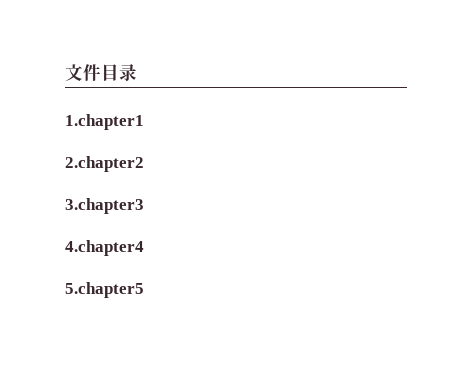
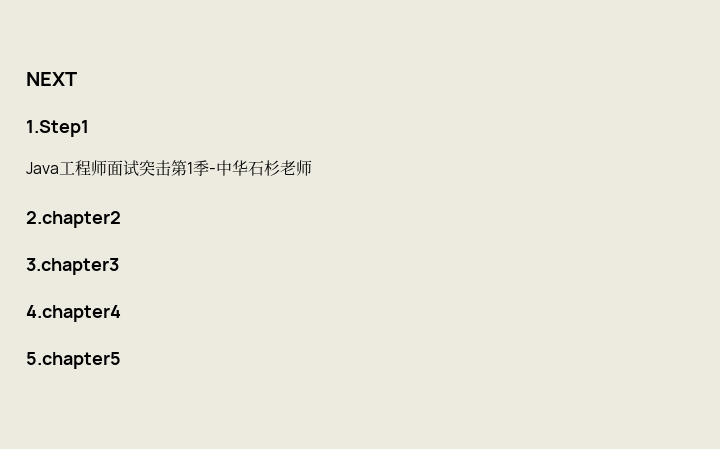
- 文件目录
- 1.chapter1
+ NEXT
+ 1.Step1
+ Java工程师面试突击第1季-中华石杉老师

